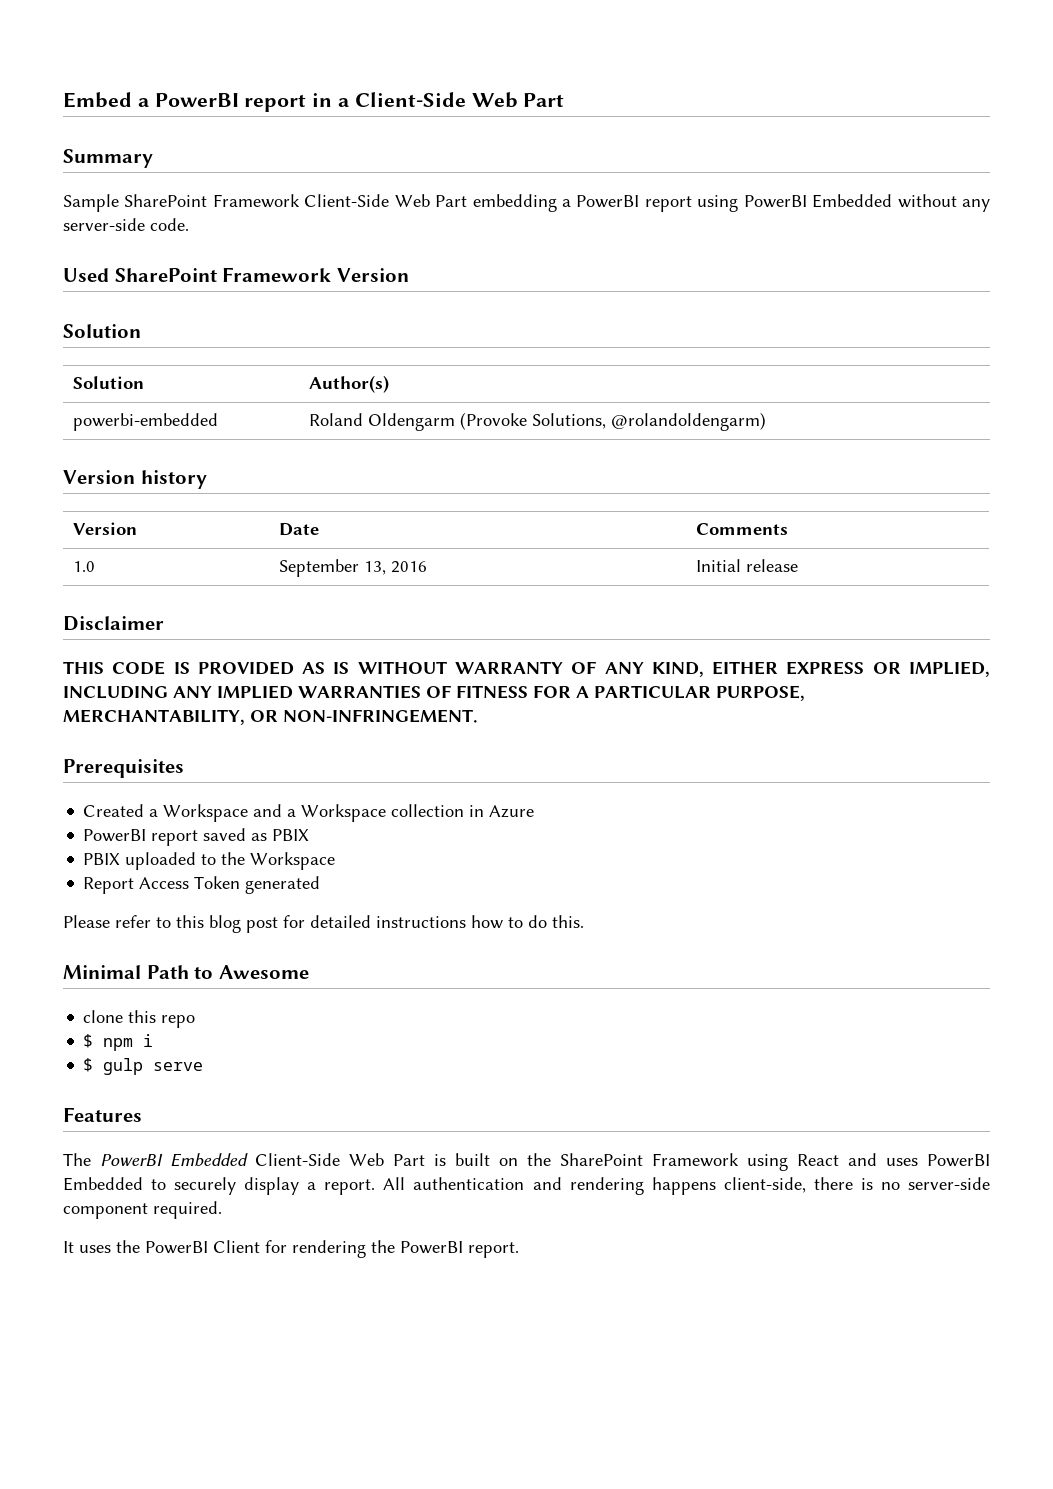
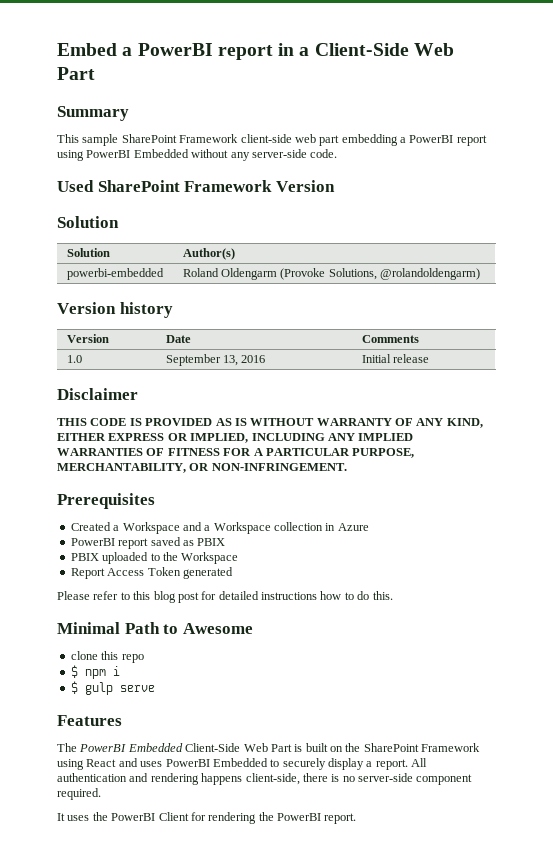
- Sample SharePoint Framework Client-Side Web Part embedding a PowerBI report using PowerBI Embedded without any server-side code.
+ This sample SharePoint Framework client-side web part embedding a PowerBI report using PowerBI Embedded without any server-side code.

